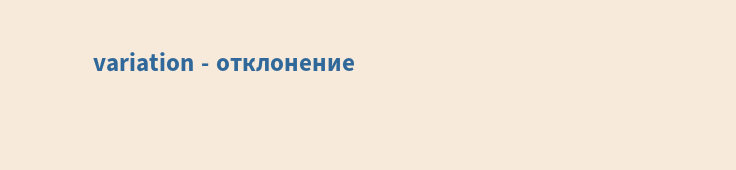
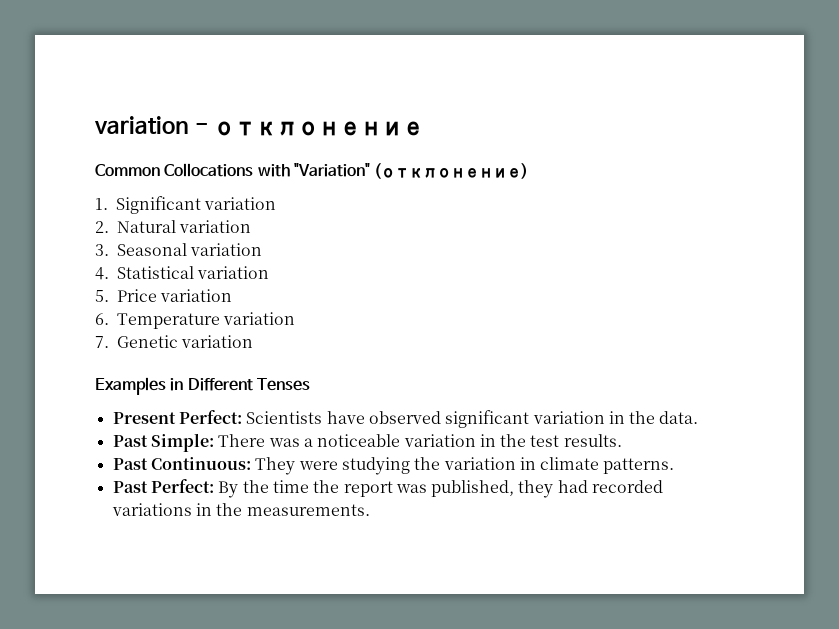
+ Common Collocations with "Variation" (отклонение)
+ 1. Significant variation
+ 2. Natural variation
+ 3. Seasonal variation
+ 4. Statistical variation
+ 5. Price variation
+ 6. Temperature variation
+ 7. Genetic variation
+ Examples in Different Tenses
+ Present Perfect: Scientists have observed significant variation in the data.
+ Past Simple: There was a noticeable variation in the test results.
+ Past Continuous: They were studying the variation in climate patterns.
+ Past Perfect: By the time the report was published, they had recorded variations in the measurements.

